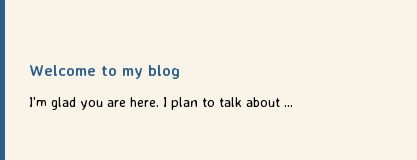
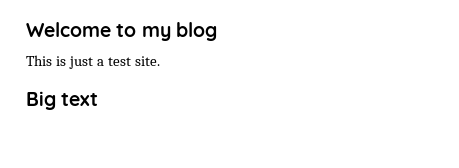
- I'm glad you are here. I plan to talk about ...
+ This is just a test site.
+ Big text

